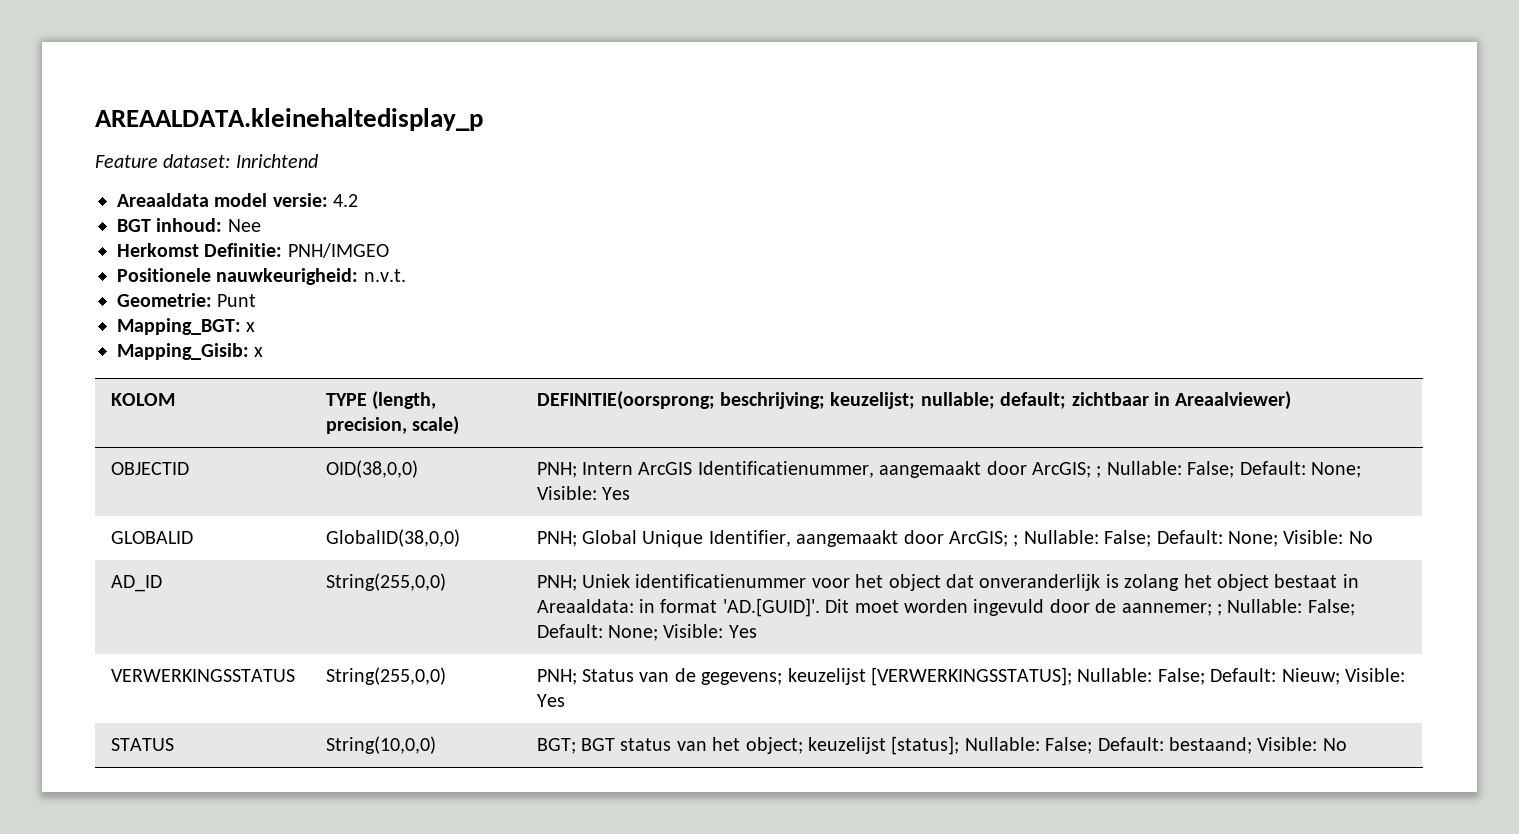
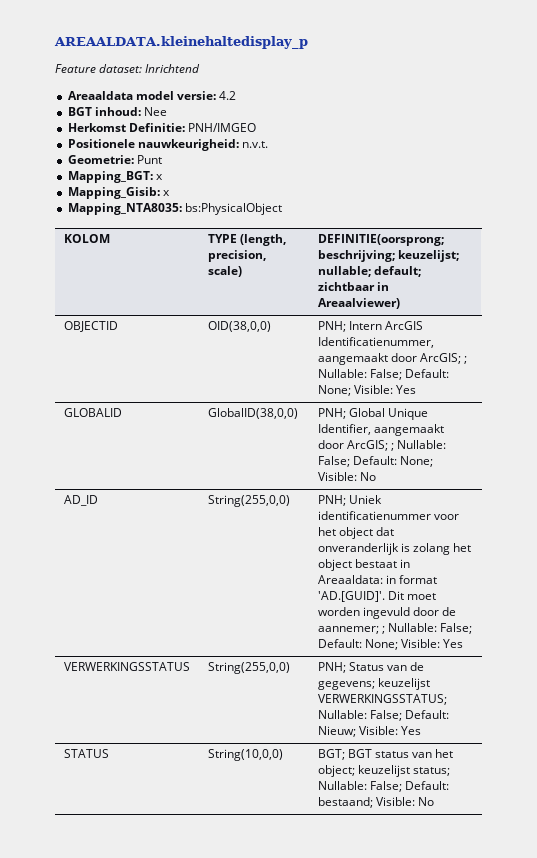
+ Mapping_NTA8035: bs:PhysicalObject
- VERWERKINGSSTATUS | String(255,0,0) | PNH; Status van de gegevens; keuzelijst [VERWERKINGSSTATUS]; Nullable: False; Default: Nieuw; Visible: Yes
+ VERWERKINGSSTATUS | String(255,0,0) | PNH; Status van de gegevens; keuzelijst VERWERKINGSSTATUS; Nullable: False; Default: Nieuw; Visible: Yes
- STATUS | String(10,0,0) | BGT; BGT status van het object; keuzelijst [status]; Nullable: False; Default: bestaand; Visible: No
+ STATUS | String(10,0,0) | BGT; BGT status van het object; keuzelijst status; Nullable: False; Default: bestaand; Visible: No

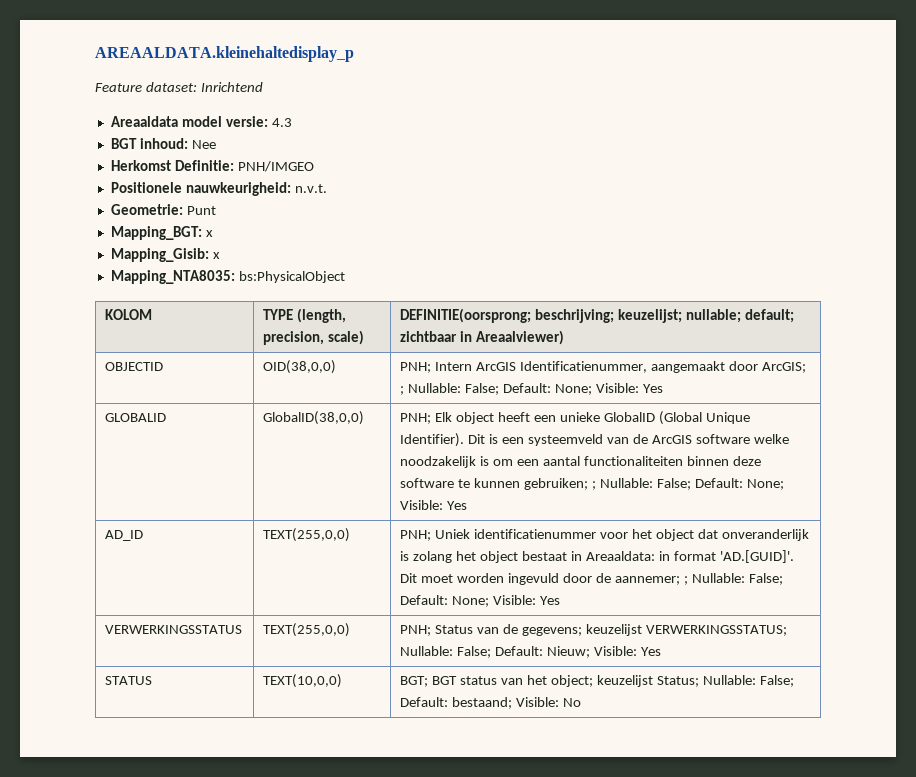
- Areaaldata model versie: 4.2
+ Areaaldata model versie: 4.3
- GLOBALID | GlobalID(38,0,0) | PNH; Global Unique Identifier, aangemaakt door ArcGIS; ; Nullable: False; Default: None; Visible: No
+ GLOBALID | GlobalID(38,0,0) | PNH; Elk object heeft een unieke GlobalID (Global Unique Identifier). Dit is een systeemveld van de ArcGIS software welke noodzakelijk is om een aantal functionaliteiten binnen deze software te kunnen gebruiken; ; Nullable: False; Default: None; Visible: Yes
- AD_ID | String(255,0,0) | PNH; Uniek identificatienummer voor het object dat onveranderlijk is zolang het object bestaat in Areaaldata: in format 'AD.[GUID]'. Dit moet worden ingevuld door de aannemer; ; Nullable: False; Default: None; Visible: Yes
+ AD_ID | TEXT(255,0,0) | PNH; Uniek identificatienummer voor het object dat onveranderlijk is zolang het object bestaat in Areaaldata: in format 'AD.[GUID]'. Dit moet worden ingevuld door de aannemer; ; Nullable: False; Default: None; Visible: Yes
- VERWERKINGSSTATUS | String(255,0,0) | PNH; Status van de gegevens; keuzelijst VERWERKINGSSTATUS; Nullable: False; Default: Nieuw; Visible: Yes
+ VERWERKINGSSTATUS | TEXT(255,0,0) | PNH; Status van de gegevens; keuzelijst VERWERKINGSSTATUS; Nullable: False; Default: Nieuw; Visible: Yes
- STATUS | String(10,0,0) | BGT; BGT status van het object; keuzelijst status; Nullable: False; Default: bestaand; Visible: No
+ STATUS | TEXT(10,0,0) | BGT; BGT status van het object; keuzelijst Status; Nullable: False; Default: bestaand; Visible: No

